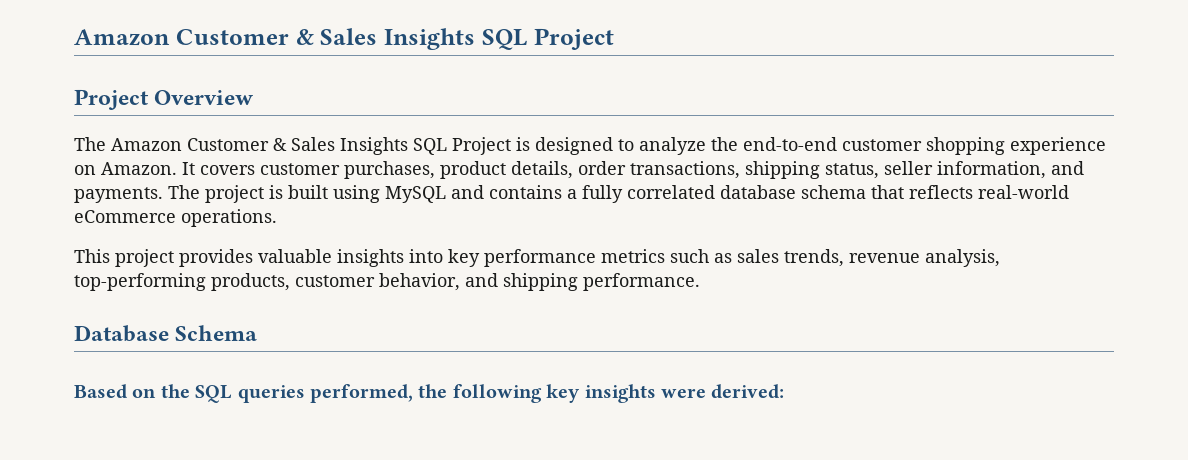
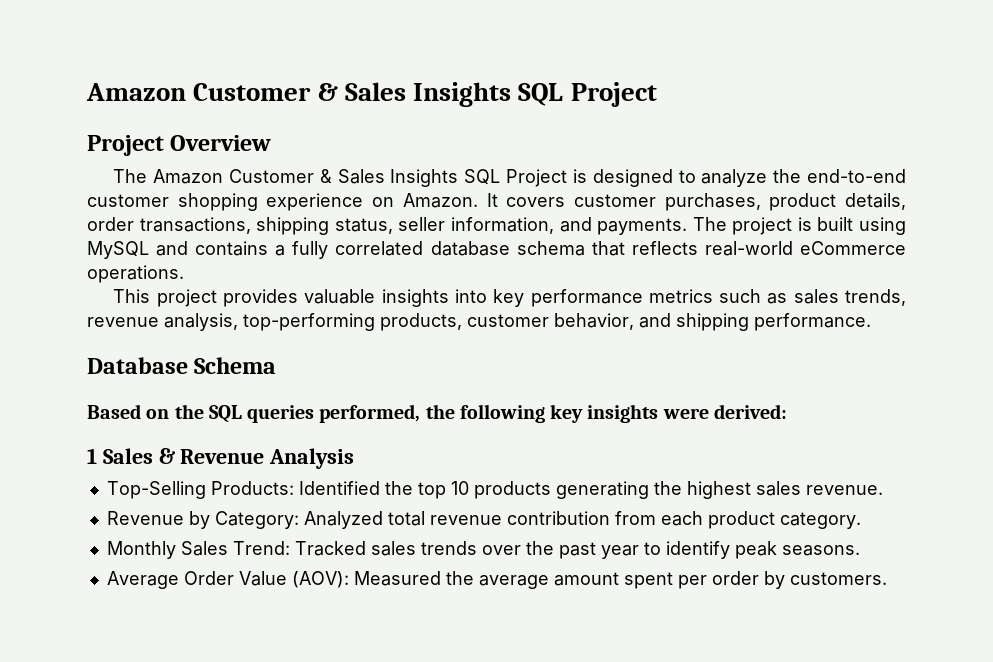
+ 1 Sales & Revenue Analysis
+ Top-Selling Products: Identified the top 10 products generating the highest sales revenue.
+ Revenue by Category: Analyzed total revenue contribution from each product category.
+ Monthly Sales Trend: Tracked sales trends over the past year to identify peak seasons.
+ Average Order Value (AOV): Measured the average amount spent per order by customers.

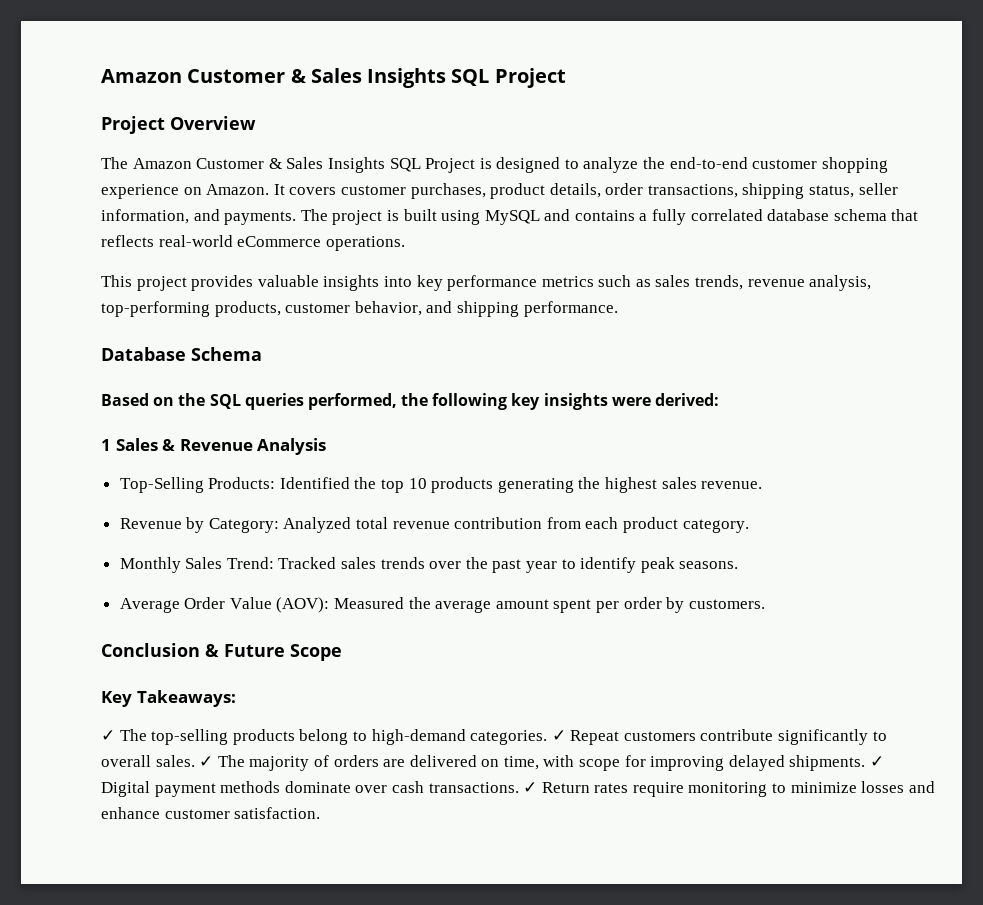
+ Conclusion & Future Scope
+ Key Takeaways:
+ ✓ The top-selling products belong to high-demand categories. ✓ Repeat customers contribute significantly to overall sales. ✓ The majority of orders are delivered on time, with scope for improving delayed shipments. ✓ Digital payment methods dominate over cash transactions. ✓ Return rates require monitoring to minimize losses and enhance customer satisfaction.

